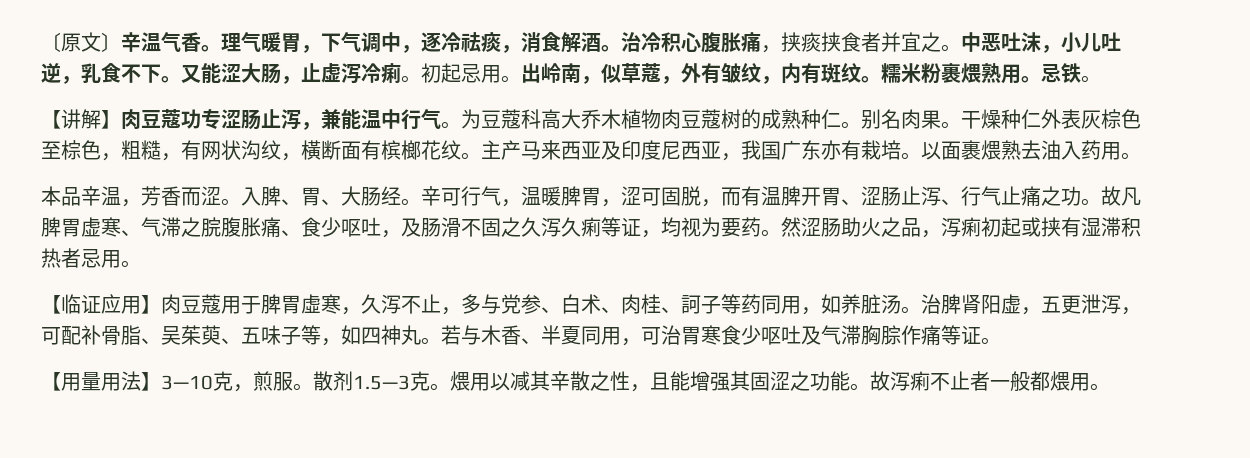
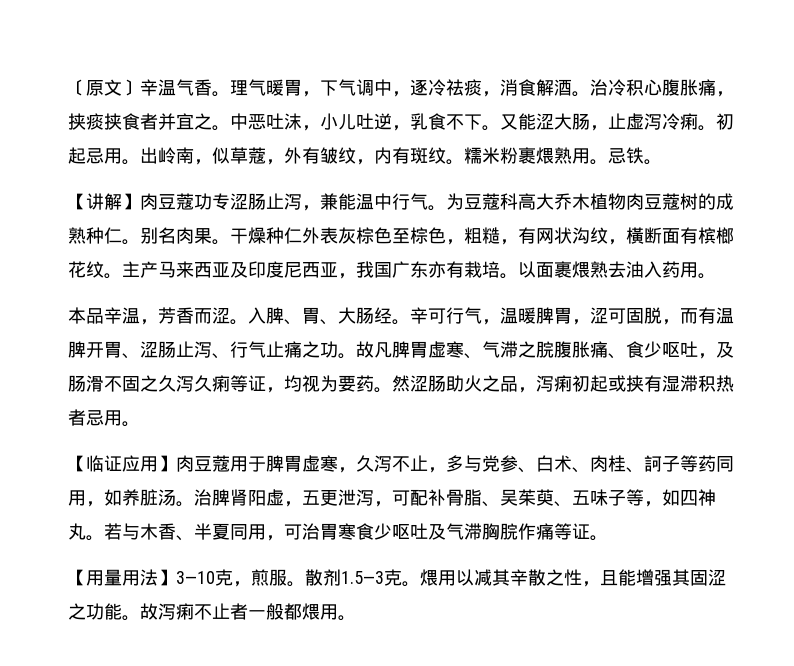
- 【临证应用】肉豆蔻用于脾胃虛寒，久泻不止，多与党参、白术、肉桂、訶子等药同用，如养脏汤。
+ 【临证应用】肉豆蔻用于脾胃虚寒，久泻不止，多与党参、白术、肉桂、訶子等药同用，如养脏汤。
- 若与木香、半夏同用，可治胃寒食少呕吐及气滞胸腙作痛等证。
+ 若与木香、半夏同用，可治胃寒食少呕吐及气滞胸脘作痛等证。

